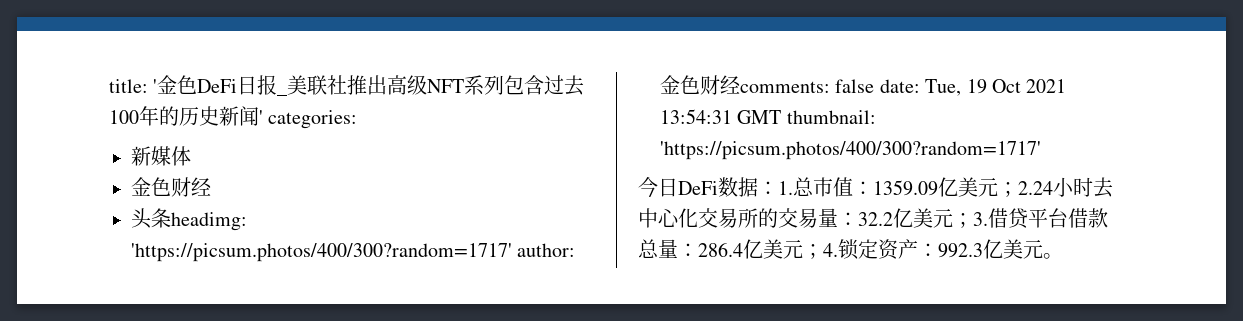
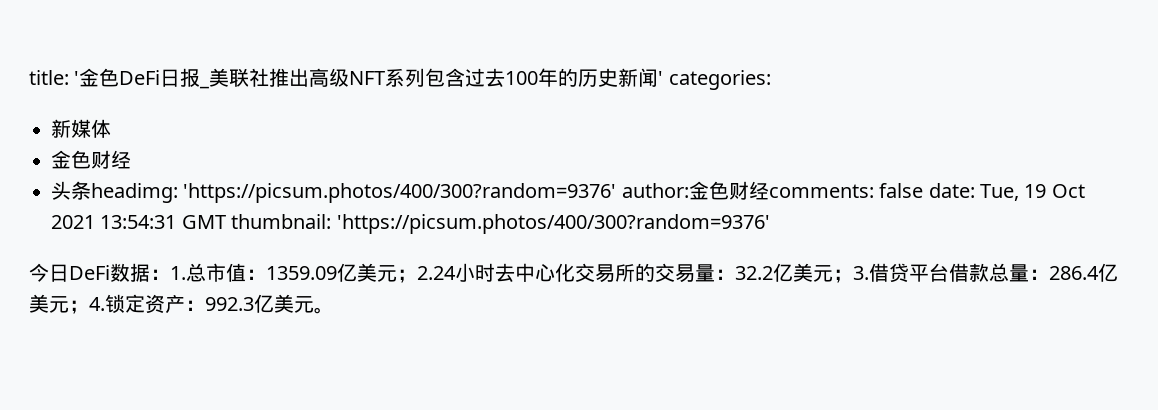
- 头条headimg: 'https://picsum.photos/400/300?random=1717' author:金色财经comments: false date: Tue, 19 Oct 2021 13:54:31 GMT thumbnail: 'https://picsum.photos/400/300?random=1717'
+ 头条headimg: 'https://picsum.photos/400/300?random=9376' author:金色财经comments: false date: Tue, 19 Oct 2021 13:54:31 GMT thumbnail: 'https://picsum.photos/400/300?random=9376'

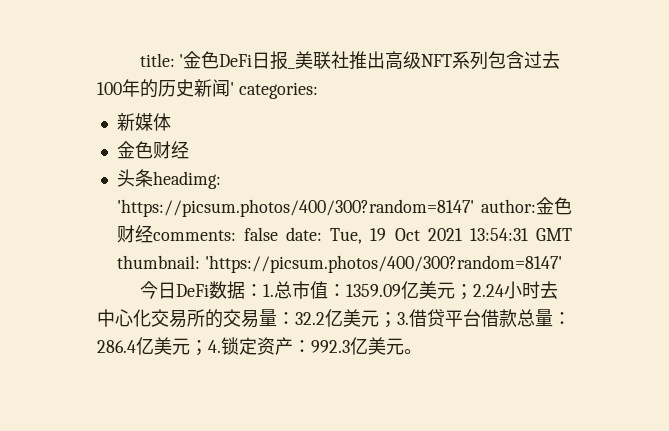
- 头条headimg: 'https://picsum.photos/400/300?random=9376' author:金色财经comments: false date: Tue, 19 Oct 2021 13:54:31 GMT thumbnail: 'https://picsum.photos/400/300?random=9376'
+ 头条headimg: 'https://picsum.photos/400/300?random=8147' author:金色财经comments: false date: Tue, 19 Oct 2021 13:54:31 GMT thumbnail: 'https://picsum.photos/400/300?random=8147'

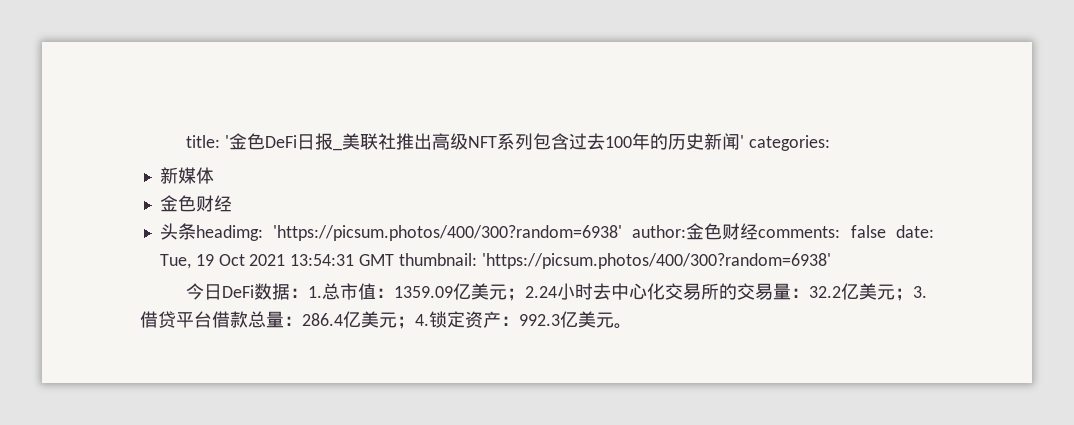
- 头条headimg: 'https://picsum.photos/400/300?random=8147' author:金色财经comments: false date: Tue, 19 Oct 2021 13:54:31 GMT thumbnail: 'https://picsum.photos/400/300?random=8147'
+ 头条headimg: 'https://picsum.photos/400/300?random=6938' author:金色财经comments: false date: Tue, 19 Oct 2021 13:54:31 GMT thumbnail: 'https://picsum.photos/400/300?random=6938'

